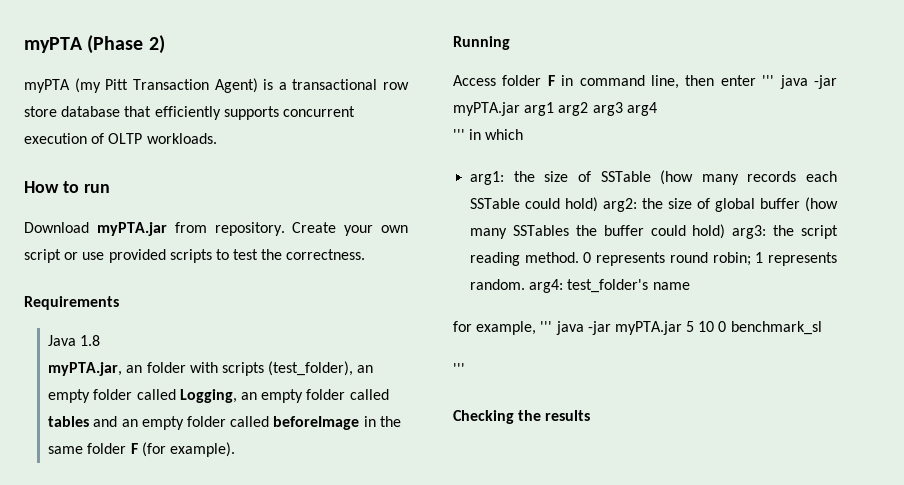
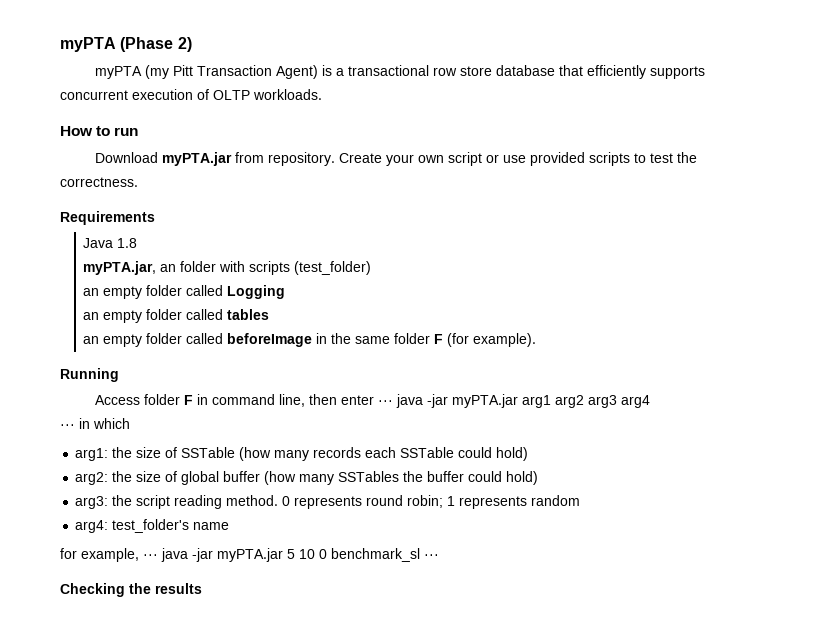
- myPTA.jar, an folder with scripts (test_folder), an empty folder called Logging, an empty folder called tables and an empty folder called beforeImage in the same folder F (for example).
+ myPTA.jar, an folder with scripts (test_folder)
+ an empty folder called Logging
+ an empty folder called tables
+ an empty folder called beforeImage in the same folder F (for example).
- Access folder F in command line, then enter ''' java -jar myPTA.jar arg1 arg2 arg3 arg4
+ Access folder F in command line, then enter ··· java -jar myPTA.jar arg1 arg2 arg3 arg4
- ''' in which
+ ··· in which
- arg1: the size of SSTable (how many records each SSTable could hold) arg2: the size of global buffer (how many SSTables the buffer could hold) arg3: the script reading method.
+ arg1: the size of SSTable (how many records each SSTable could hold)
+ arg2: the size of global buffer (how many SSTables the buffer could hold)
+ arg3: the script reading method.
- 0 represents round robin; 1 represents random. arg4: test_folder's name
+ 0 represents round robin; 1 represents random
+ arg4: test_folder's name
- for example, ''' java -jar myPTA.jar 5 10 0 benchmark_sl
- '''
+ for example, ··· java -jar myPTA.jar 5 10 0 benchmark_sl ···

